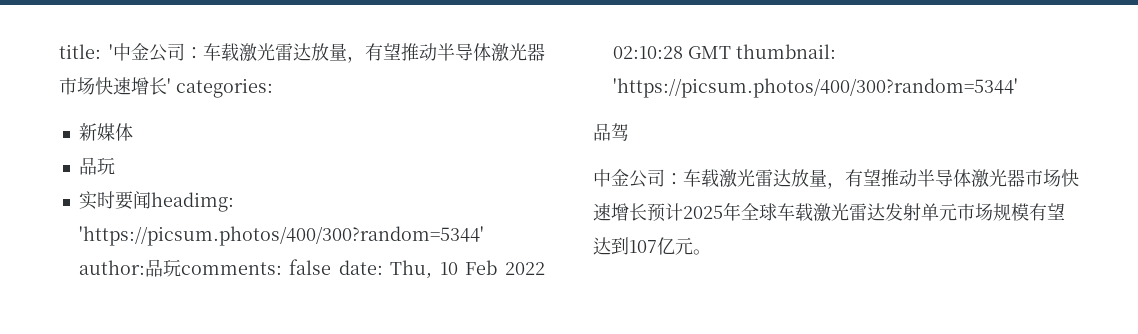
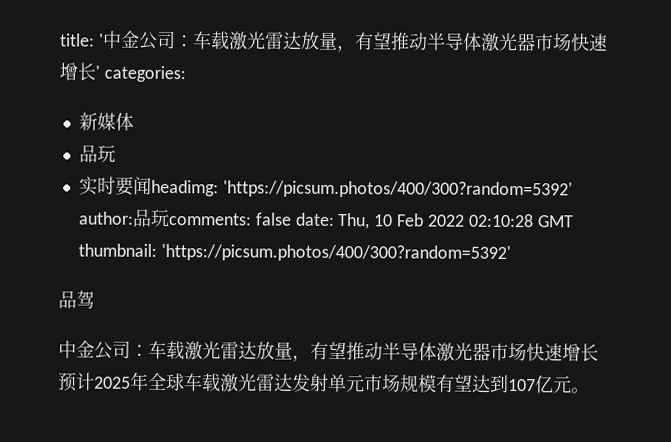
- 实时要闻headimg: 'https://picsum.photos/400/300?random=5344' author:品玩comments: false date: Thu, 10 Feb 2022 02:10:28 GMT thumbnail: 'https://picsum.photos/400/300?random=5344'
+ 实时要闻headimg: 'https://picsum.photos/400/300?random=5392' author:品玩comments: false date: Thu, 10 Feb 2022 02:10:28 GMT thumbnail: 'https://picsum.photos/400/300?random=5392'

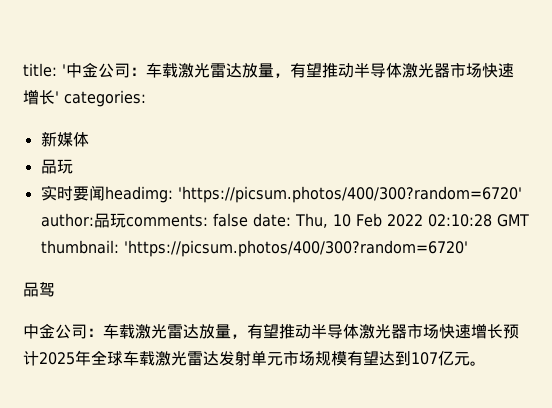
- 实时要闻headimg: 'https://picsum.photos/400/300?random=5392' author:品玩comments: false date: Thu, 10 Feb 2022 02:10:28 GMT thumbnail: 'https://picsum.photos/400/300?random=5392'
+ 实时要闻headimg: 'https://picsum.photos/400/300?random=6720' author:品玩comments: false date: Thu, 10 Feb 2022 02:10:28 GMT thumbnail: 'https://picsum.photos/400/300?random=6720'

